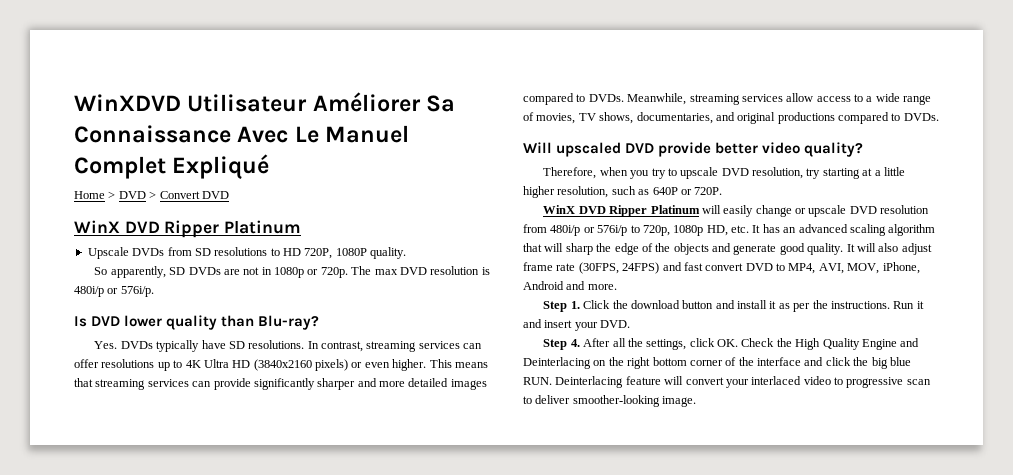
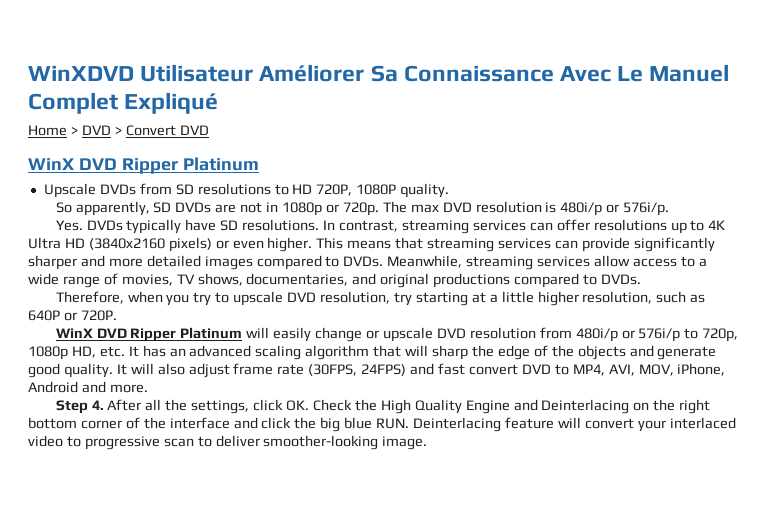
- Is DVD lower quality than Blu-ray?
- Will upscaled DVD provide better video quality?
- Step 1. Click the download button and install it as per the instructions. Run it and insert your DVD.

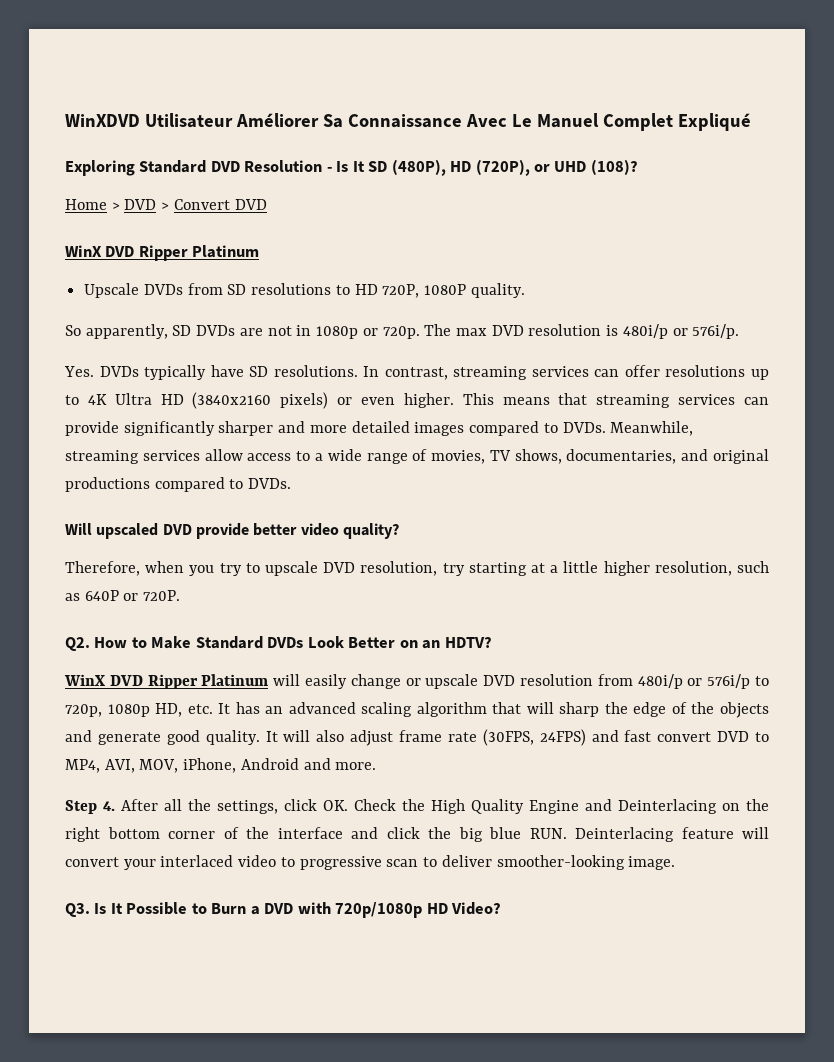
+ Exploring Standard DVD Resolution - Is It SD (480P), HD (720P), or UHD (108)?
+ Will upscaled DVD provide better video quality?
+ Q2. How to Make Standard DVDs Look Better on an HDTV?
+ Q3. Is It Possible to Burn a DVD with 720p/1080p HD Video?

